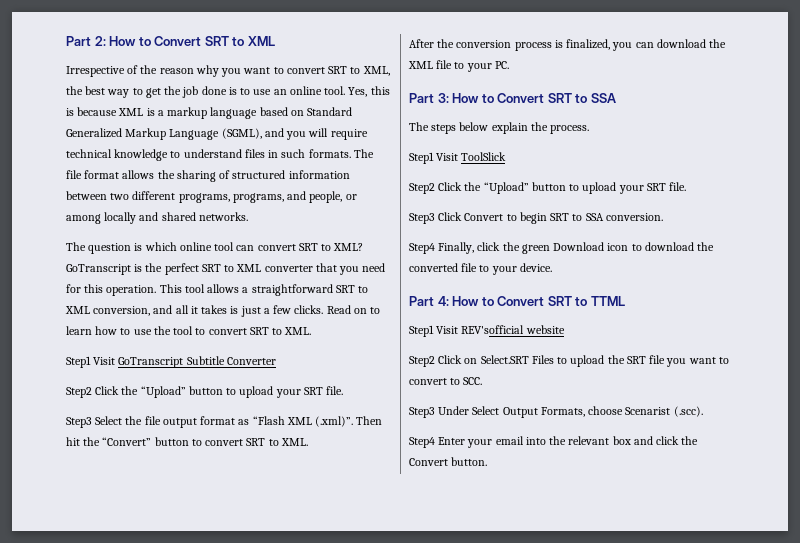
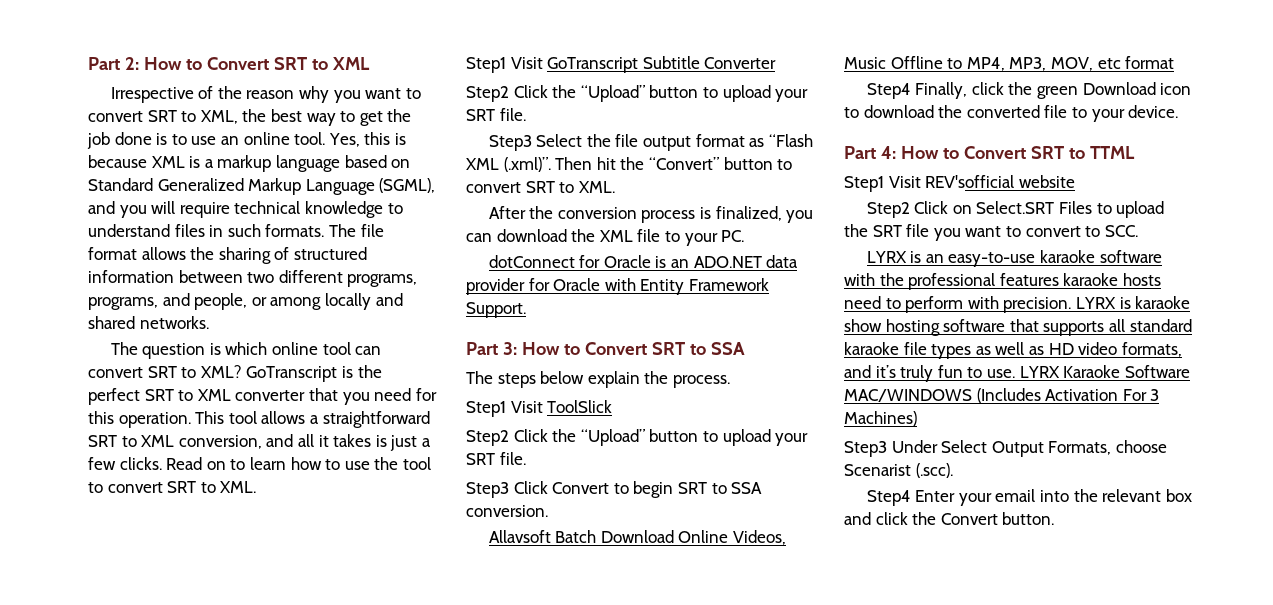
+ dotConnect for Oracle is an ADO.NET data provider for Oracle with Entity Framework Support.
+ Allavsoft Batch Download Online Videos, Music Offline to MP4, MP3, MOV, etc format
+ LYRX is an easy-to-use karaoke software with the professional features karaoke hosts need to perform with precision. LYRX is karaoke show hosting software that supports all standard karaoke file types as well as HD video formats, and it’s truly fun to use. LYRX Karaoke Software MAC/WINDOWS (Includes Activation For 3 Machines)

